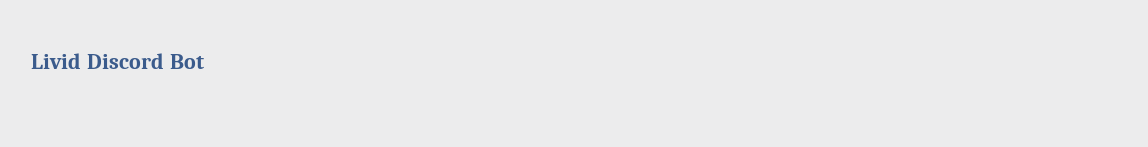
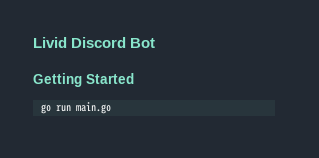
+ Getting Started
+ go run main.go

